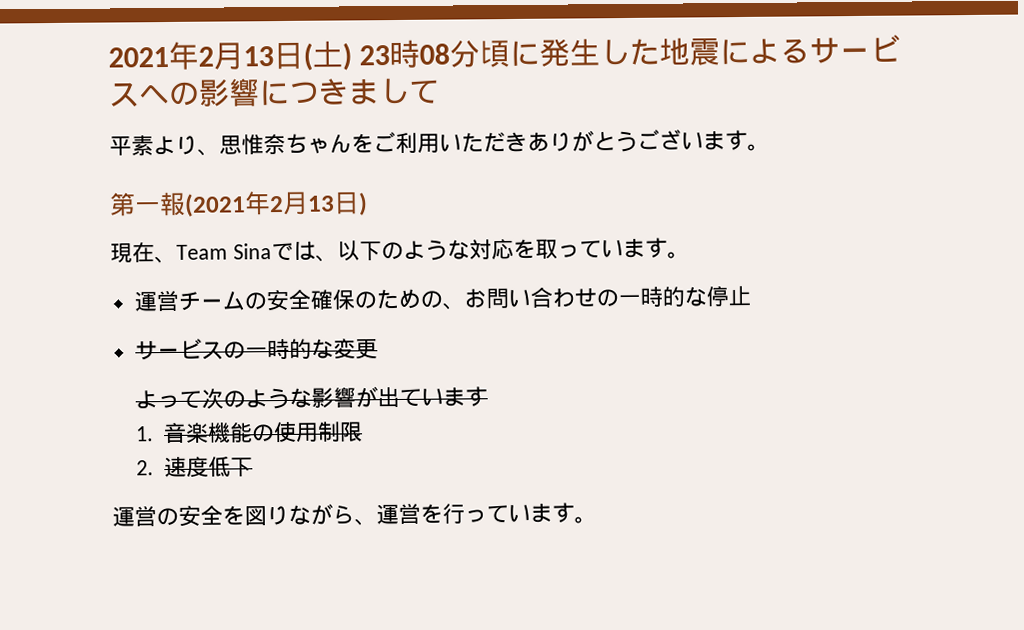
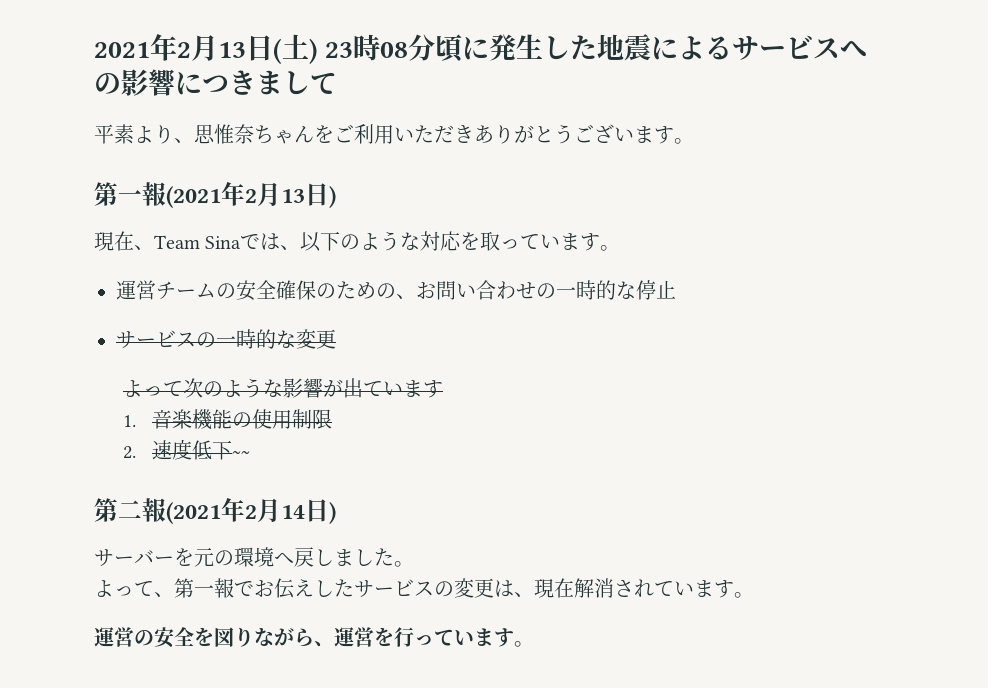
- 2.速度低下
+ 2.速度低下~~
+ 第二報(2021年2月14日)
+ サーバーを元の環境へ戻しました。
+ よって、第一報でお伝えしたサービスの変更は、現在解消されています。

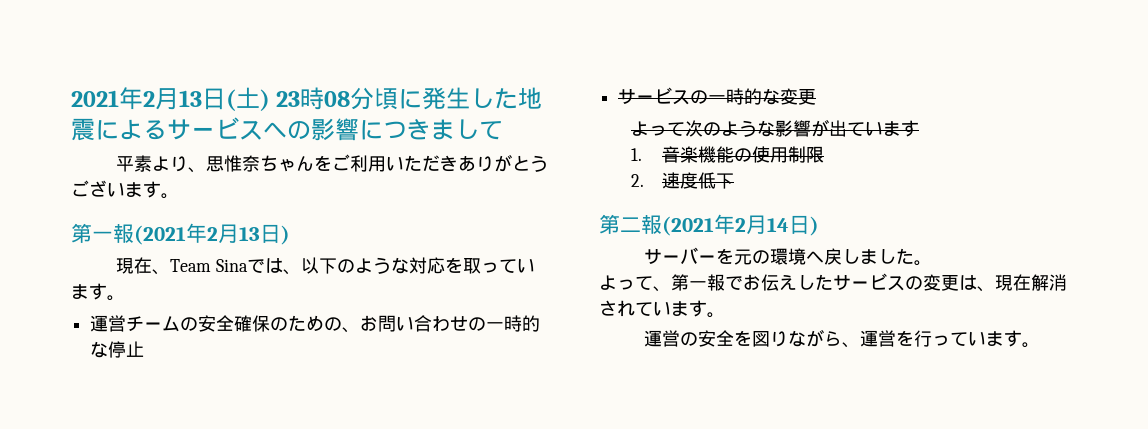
- 2.速度低下~~
+ 2.速度低下

